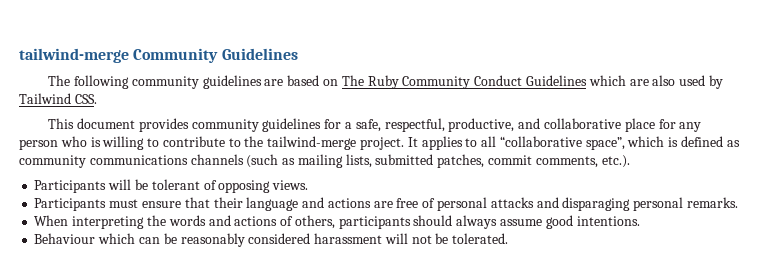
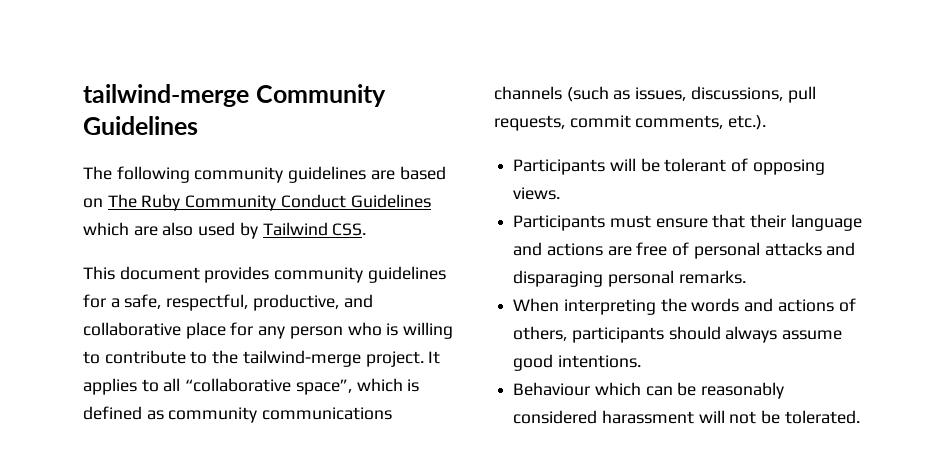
- It applies to all “collaborative space”, which is defined as community communications channels (such as mailing lists, submitted patches, commit comments, etc.).
+ It applies to all “collaborative space”, which is defined as community communications channels (such as issues, discussions, pull requests, commit comments, etc.).

